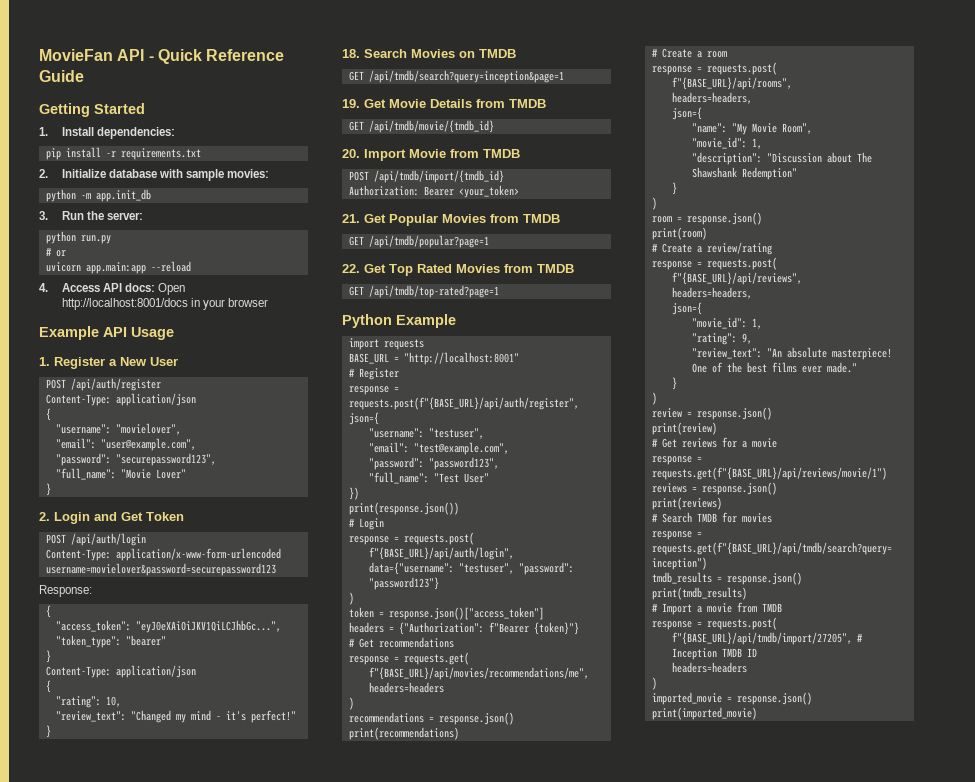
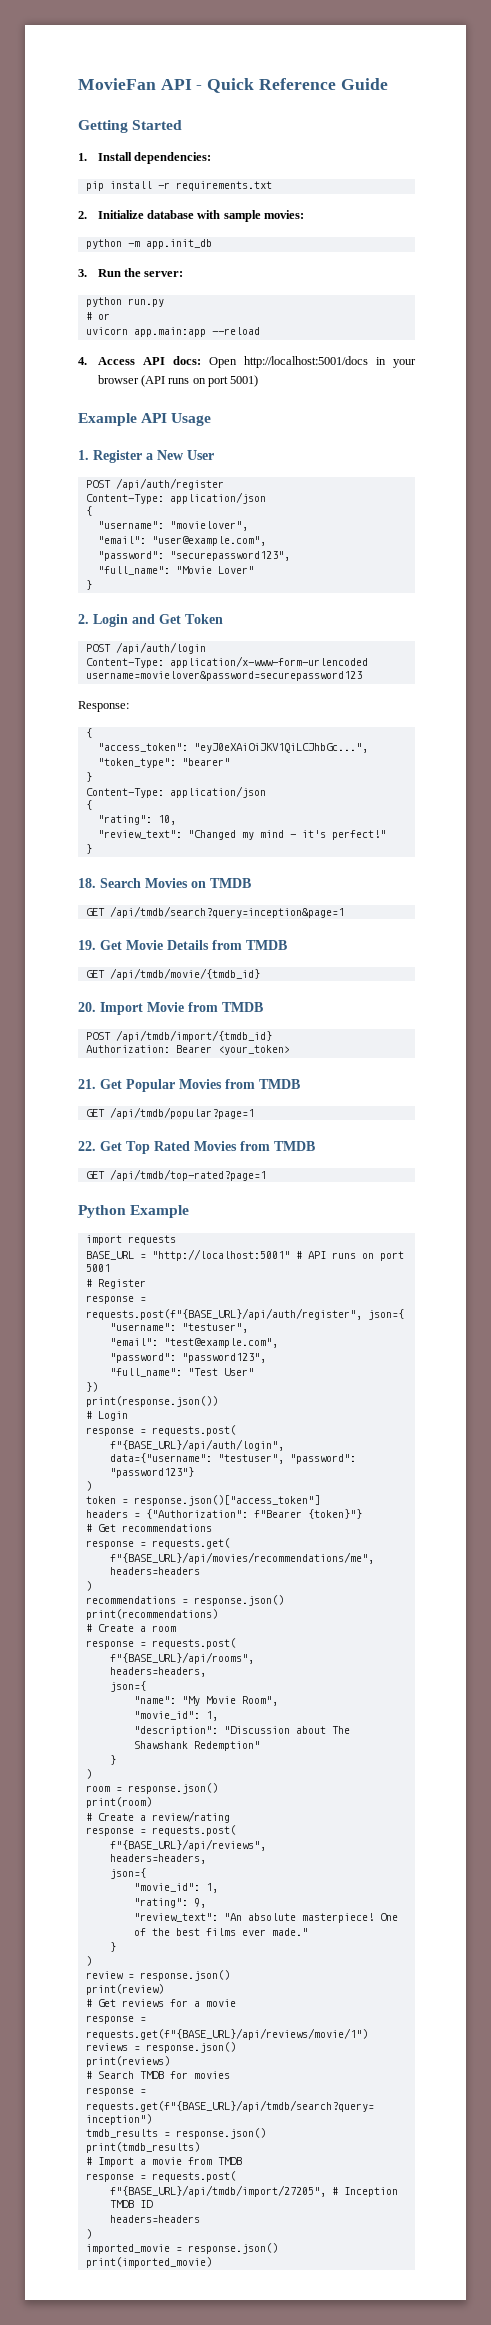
- 4. Access API docs: Open http://localhost:8001/docs in your browser
+ 4. Access API docs: Open http://localhost:5001/docs in your browser (API runs on port 5001)
- BASE_URL = "http://localhost:8001"
+ BASE_URL = "http://localhost:5001" # API runs on port 5001

